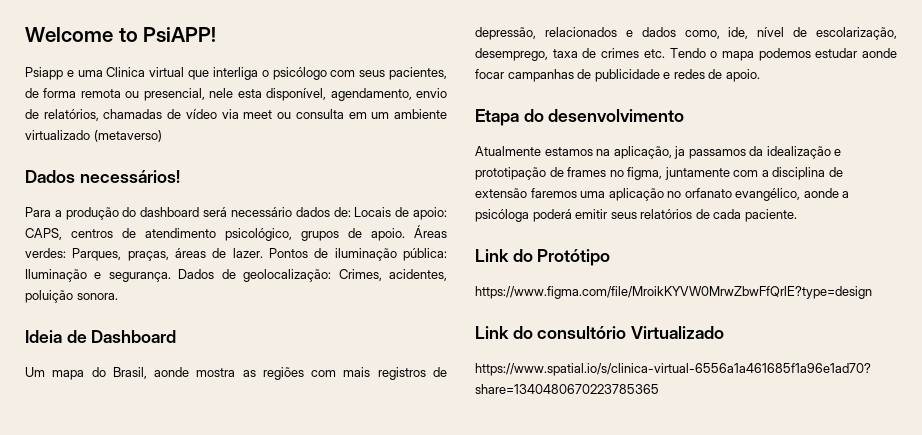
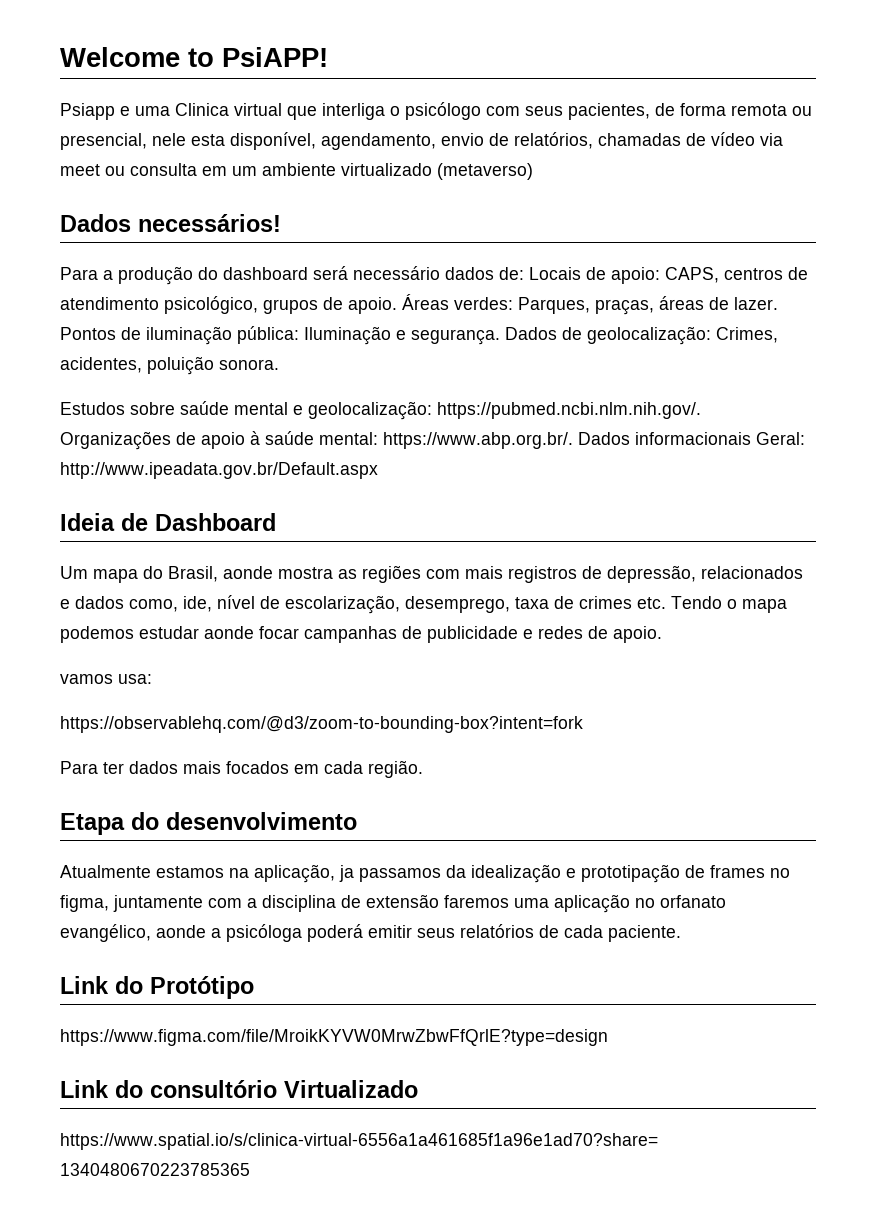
+ Estudos sobre saúde mental e geolocalização: https://pubmed.ncbi.nlm.nih.gov/. Organizações de apoio à saúde mental: https://www.abp.org.br/. Dados informacionais Geral: http://www.ipeadata.gov.br/Default.aspx
+ vamos usa:
+ https://observablehq.com/@d3/zoom-to-bounding-box?intent=fork
+ Para ter dados mais focados em cada região.

